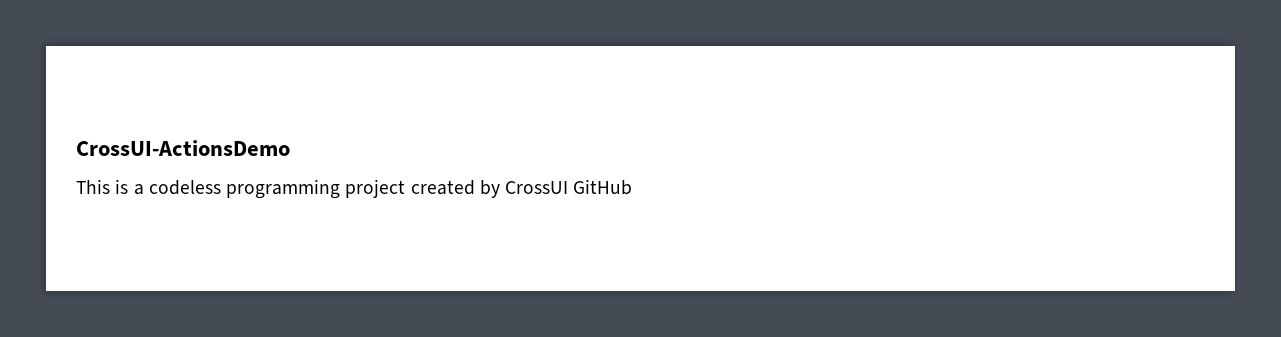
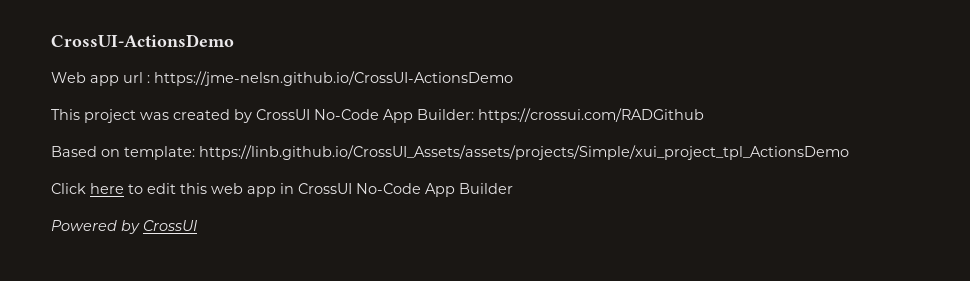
- This is a codeless programming project created by CrossUI GitHub
+ Web app url : https://jme-nelsn.github.io/CrossUI-ActionsDemo
+ This project was created by CrossUI No-Code App Builder: https://crossui.com/RADGithub
+ Based on template: https://linb.github.io/CrossUI_Assets/assets/projects/Simple/xui_project_tpl_ActionsDemo
+ Click here to edit this web app in CrossUI No-Code App Builder
+ Powered by CrossUI

